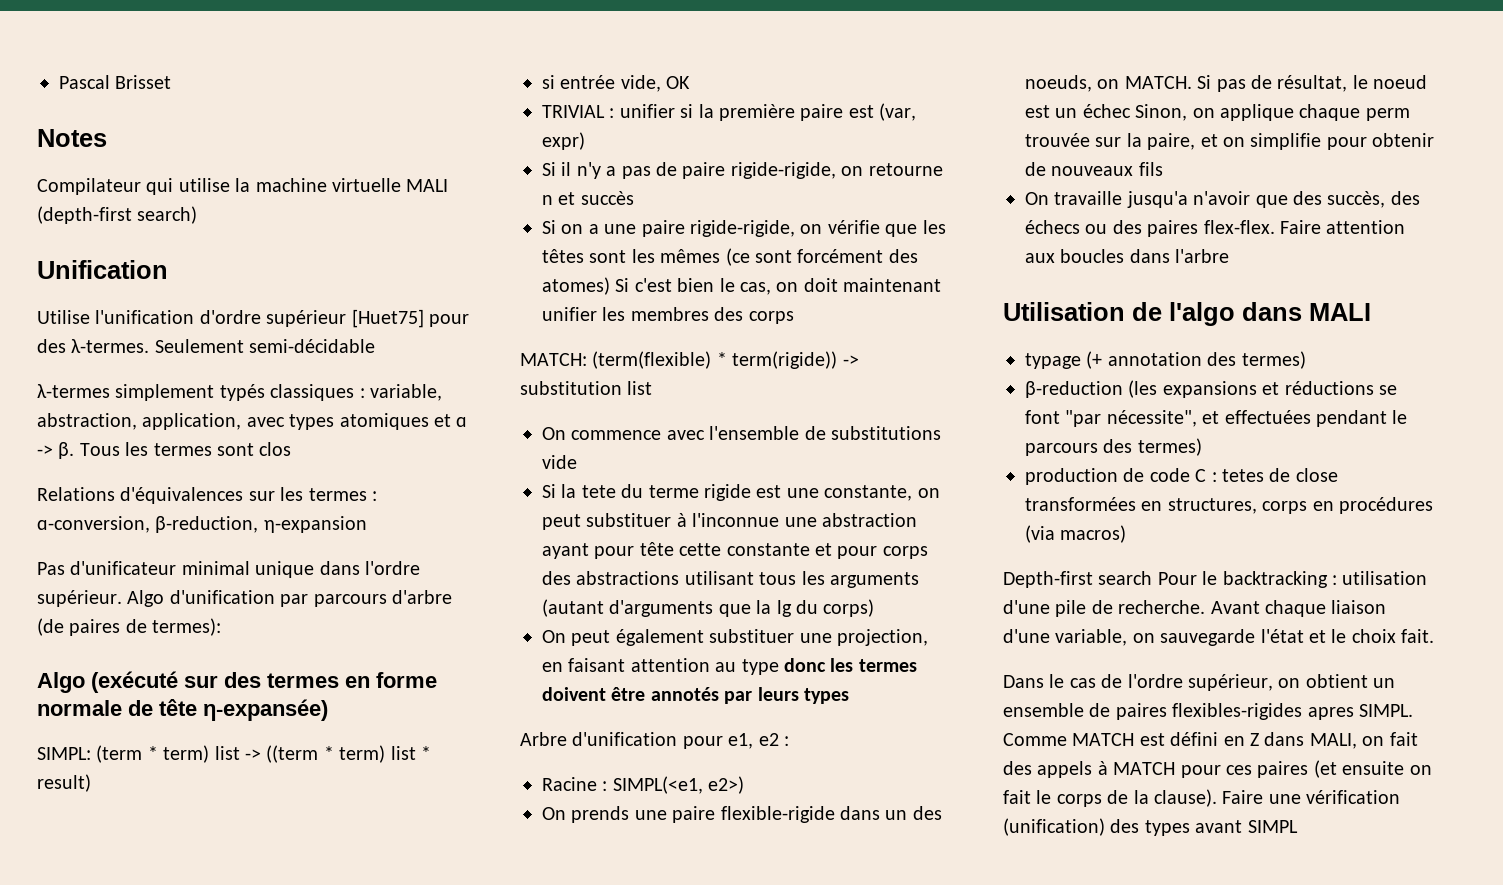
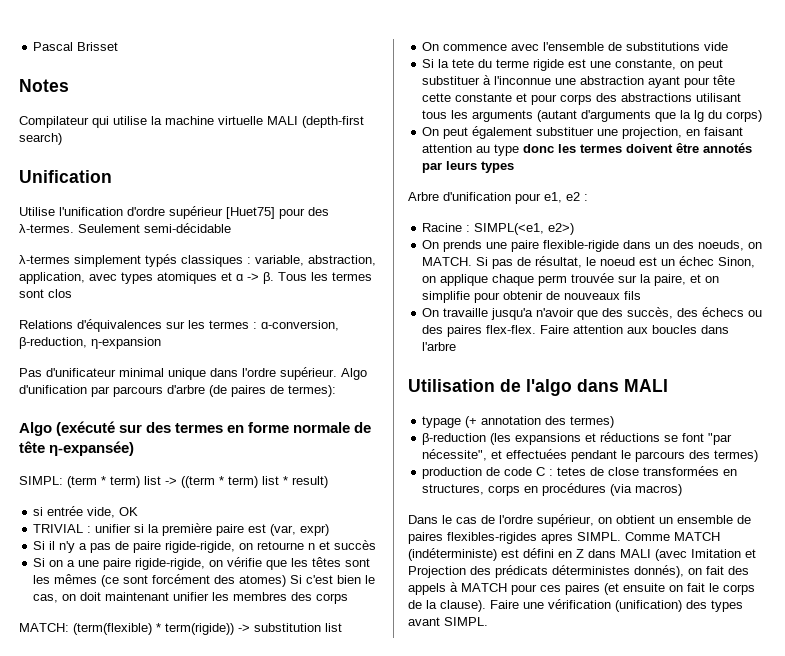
- Depth-first search Pour le backtracking : utilisation d'une pile de recherche. Avant chaque liaison d'une variable, on sauvegarde l'état et le choix fait.
- Comme MATCH est défini en Z dans MALI, on fait des appels à MATCH pour ces paires (et ensuite on fait le corps de la clause).
+ Comme MATCH (indéterministe) est défini en Z dans MALI (avec Imitation et Projection des prédicats déterministes donnés), on fait des appels à MATCH pour ces paires (et ensuite on fait le corps de la clause).
- Faire une vérification (unification) des types avant SIMPL
+ Faire une vérification (unification) des types avant SIMPL.

